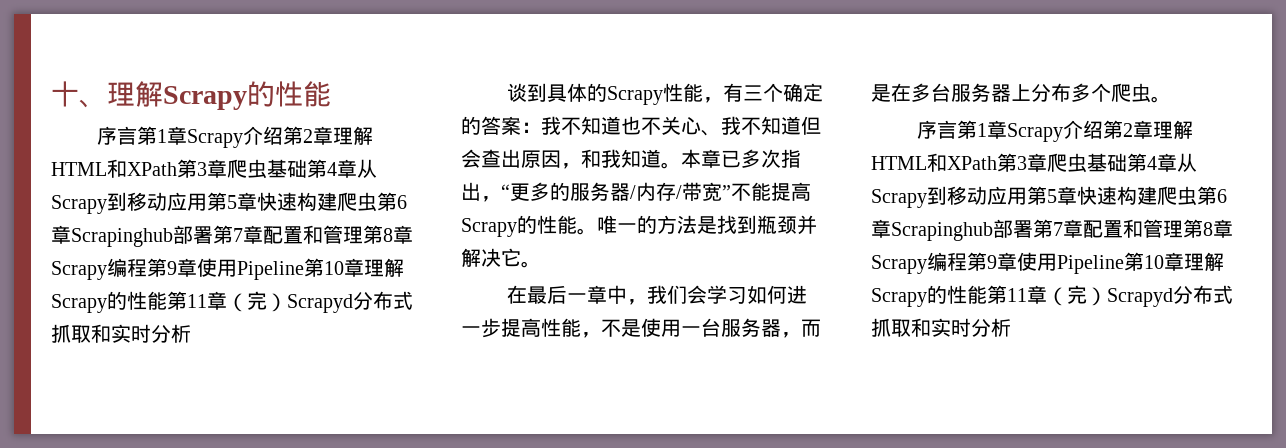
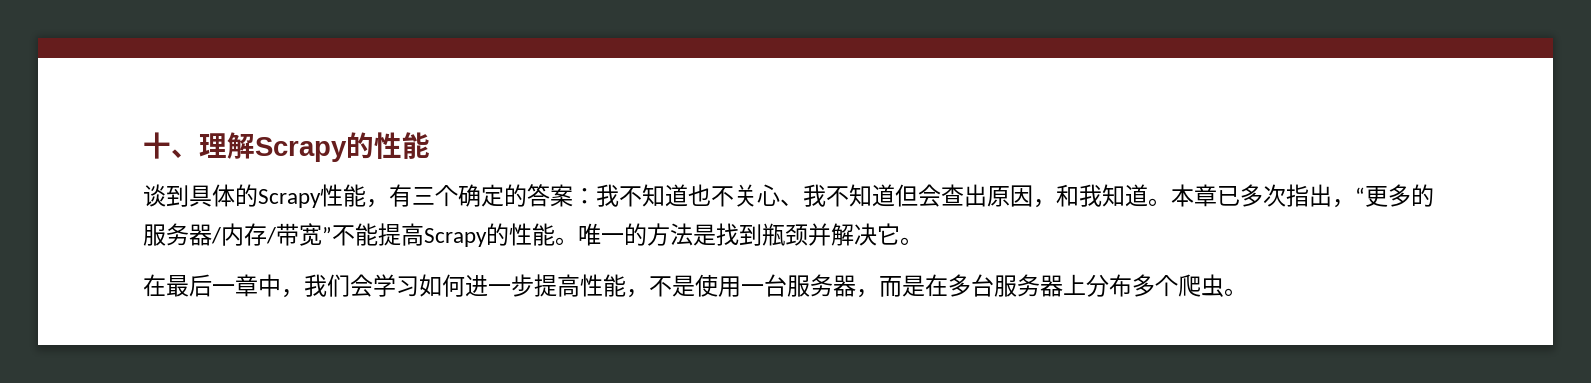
  十、理解Scrapy的性能
- 序言第1章Scrapy介绍第2章理解HTML和XPath第3章爬虫基础第4章从Scrapy到移动应用第5章快速构建爬虫第6章Scrapinghub部署第7章配置和管理第8章Scrapy编程第9章使用Pipeline第10章理解Scrapy的性能第11章（完）Scrapyd分布式抓取和实时分析
  在最后一章中，我们会学习如何进一步提高性能，不是使用一台服务器，而是在多台服务器上分布多个爬虫。
- 序言第1章Scrapy介绍第2章理解HTML和XPath第3章爬虫基础第4章从Scrapy到移动应用第5章快速构建爬虫第6章Scrapinghub部署第7章配置和管理第8章Scrapy编程第9章使用Pipeline第10章理解Scrapy的性能第11章（完）Scrapyd分布式抓取和实时分析

